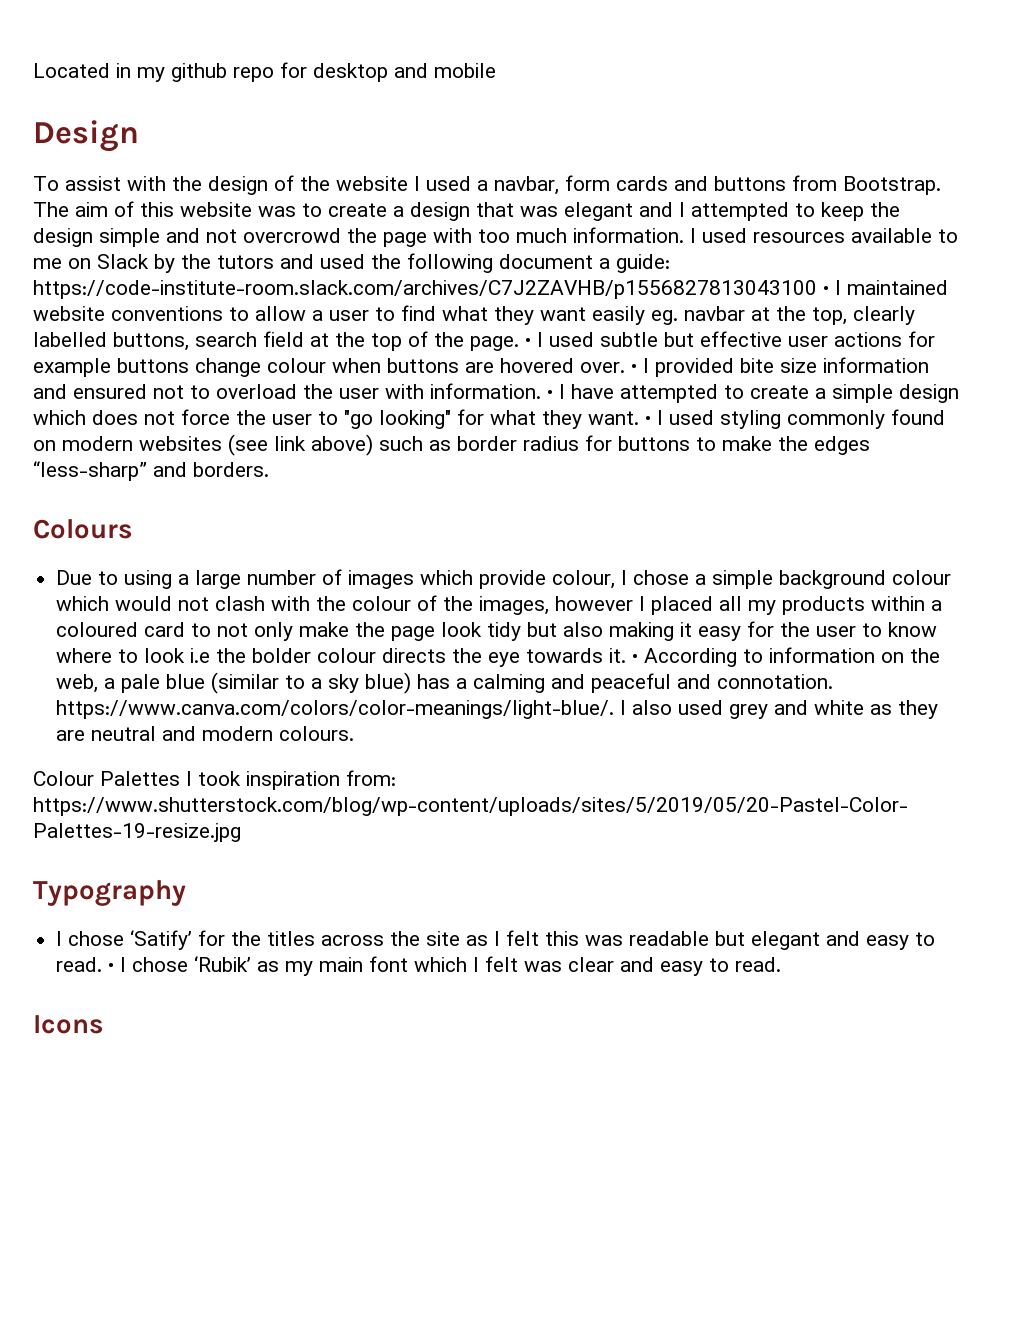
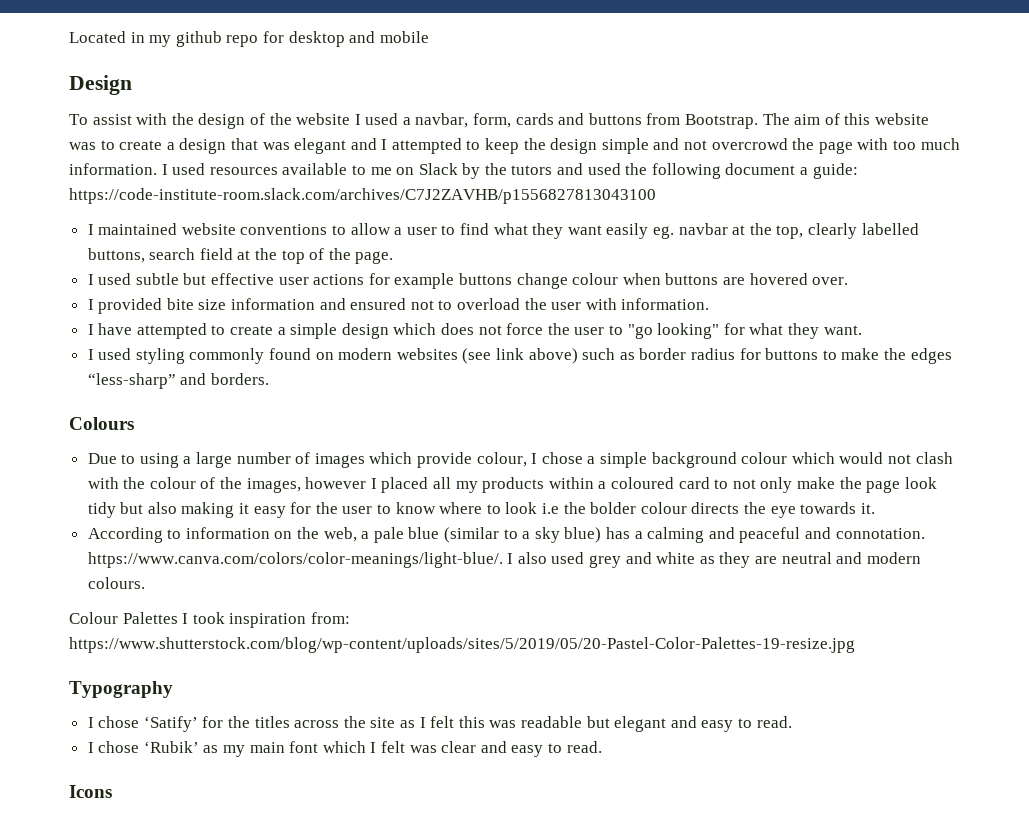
- To assist with the design of the website I used a navbar, form cards and buttons from Bootstrap.
+ To assist with the design of the website I used a navbar, form, cards and buttons from Bootstrap.
- https://code-institute-room.slack.com/archives/C7J2ZAVHB/p1556827813043100 • I maintained website conventions to allow a user to find what they want easily eg. navbar at the top, clearly labelled buttons, search field at the top of the page. • I used subtle but effective user actions for example buttons change colour when buttons are hovered over. • I provided bite size information and ensured not to overload the user with information. • I have attempted to create a simple design which does not force the user to "go looking" for what they want. • I used styling commonly found on modern websites (see link above) such as border radius for buttons to make the edges “less-sharp” and borders.
+ https://code-institute-room.slack.com/archives/C7J2ZAVHB/p1556827813043100
+ I maintained website conventions to allow a user to find what they want easily eg. navbar at the top, clearly labelled buttons, search field at the top of the page.
+ I used subtle but effective user actions for example buttons change colour when buttons are hovered over.
+ I provided bite size information and ensured not to overload the user with information.
+ I have attempted to create a simple design which does not force the user to "go looking" for what they want.
+ I used styling commonly found on modern websites (see link above) such as border radius for buttons to make the edges “less-sharp” and borders.
- Due to using a large number of images which provide colour, I chose a simple background colour which would not clash with the colour of the images, however I placed all my products within a coloured card to not only make the page look tidy but also making it easy for the user to know where to look i.e the bolder colour directs the eye towards it. • According to information on the web, a pale blue (similar to a sky blue) has a calming and peaceful and connotation. https://www.canva.com/colors/color-meanings/light-blue/. I also used grey and white as they are neutral and modern colours.
+ Due to using a large number of images which provide colour, I chose a simple background colour which would not clash with the colour of the images, however I placed all my products within a coloured card to not only make the page look tidy but also making it easy for the user to know where to look i.e the bolder colour directs the eye towards it.
+ According to information on the web, a pale blue (similar to a sky blue) has a calming and peaceful and connotation. https://www.canva.com/colors/color-meanings/light-blue/. I also used grey and white as they are neutral and modern colours.
- I chose ‘Satify’ for the titles across the site as I felt this was readable but elegant and easy to read. • I chose ‘Rubik’ as my main font which I felt was clear and easy to read.
+ I chose ‘Satify’ for the titles across the site as I felt this was readable but elegant and easy to read.
+ I chose ‘Rubik’ as my main font which I felt was clear and easy to read.

